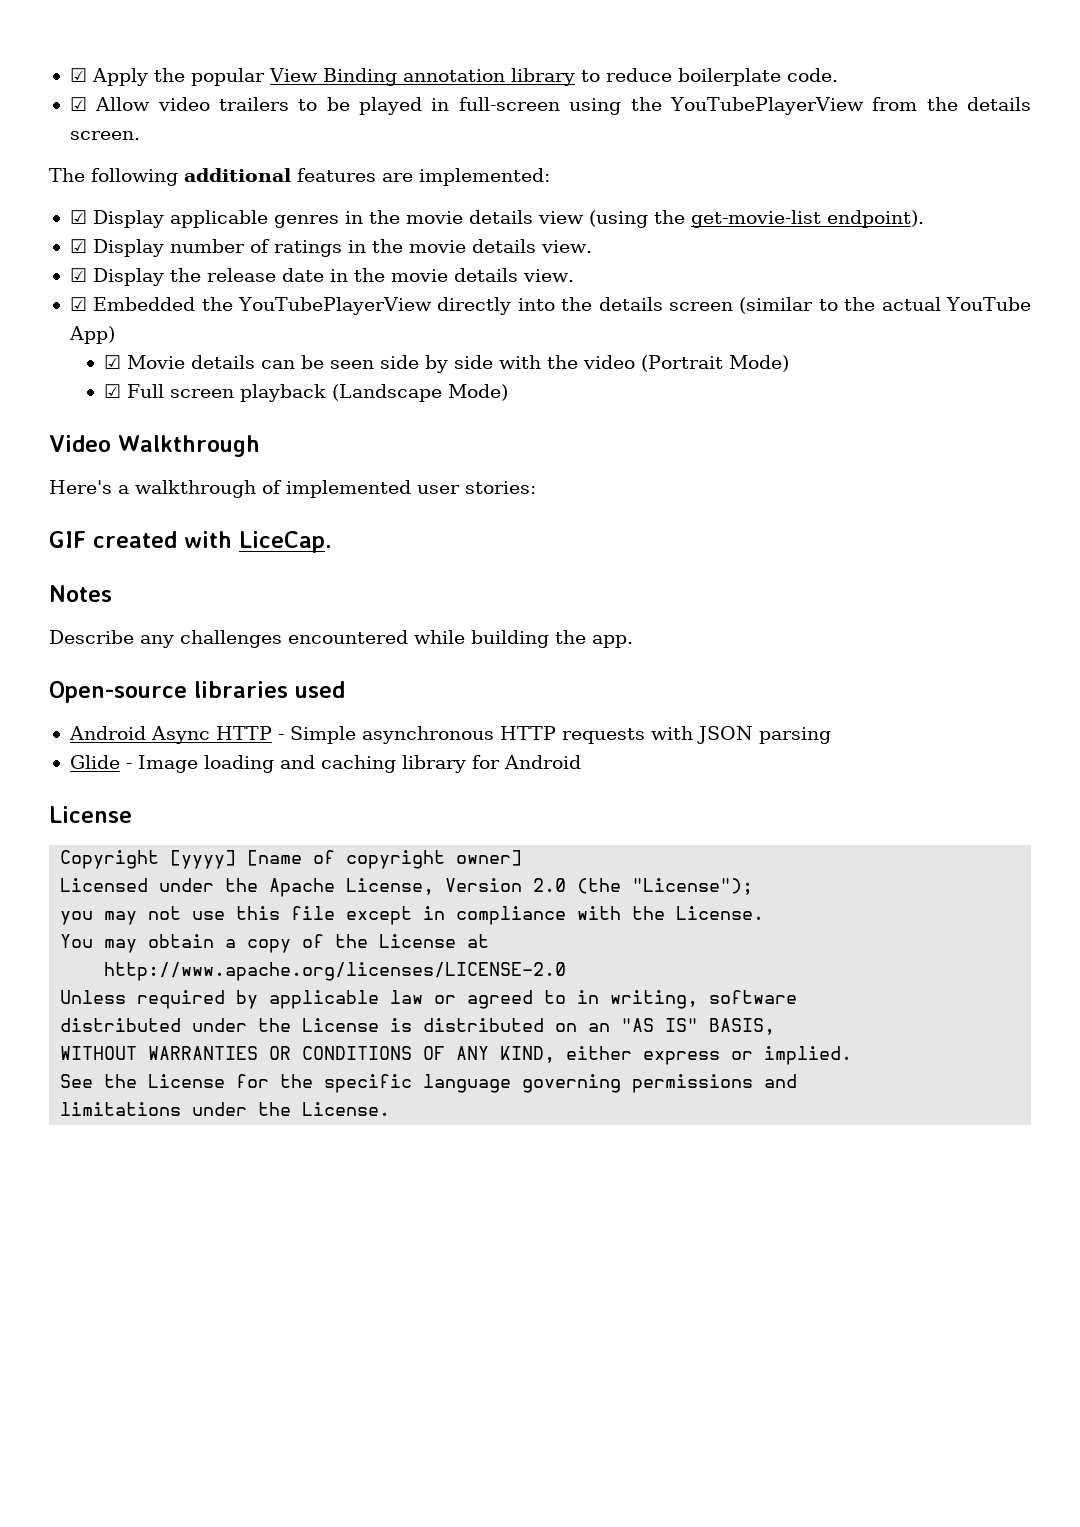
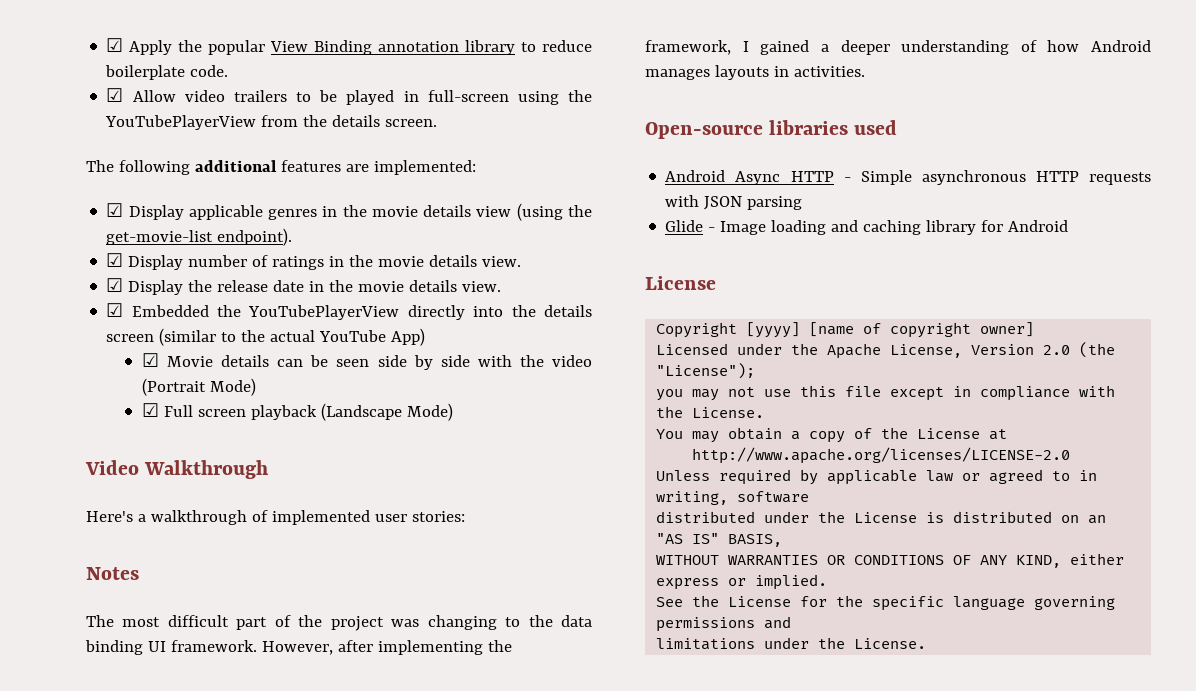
- GIF created with LiceCap.
  Notes
- Describe any challenges encountered while building the app.
+ The most difficult part of the project was changing to the data binding UI framework. However, after implementing the framework, I gained a deeper understanding of how Android manages layouts in activities.

